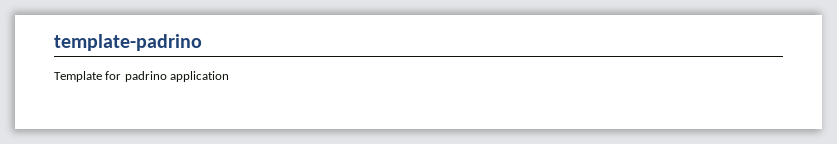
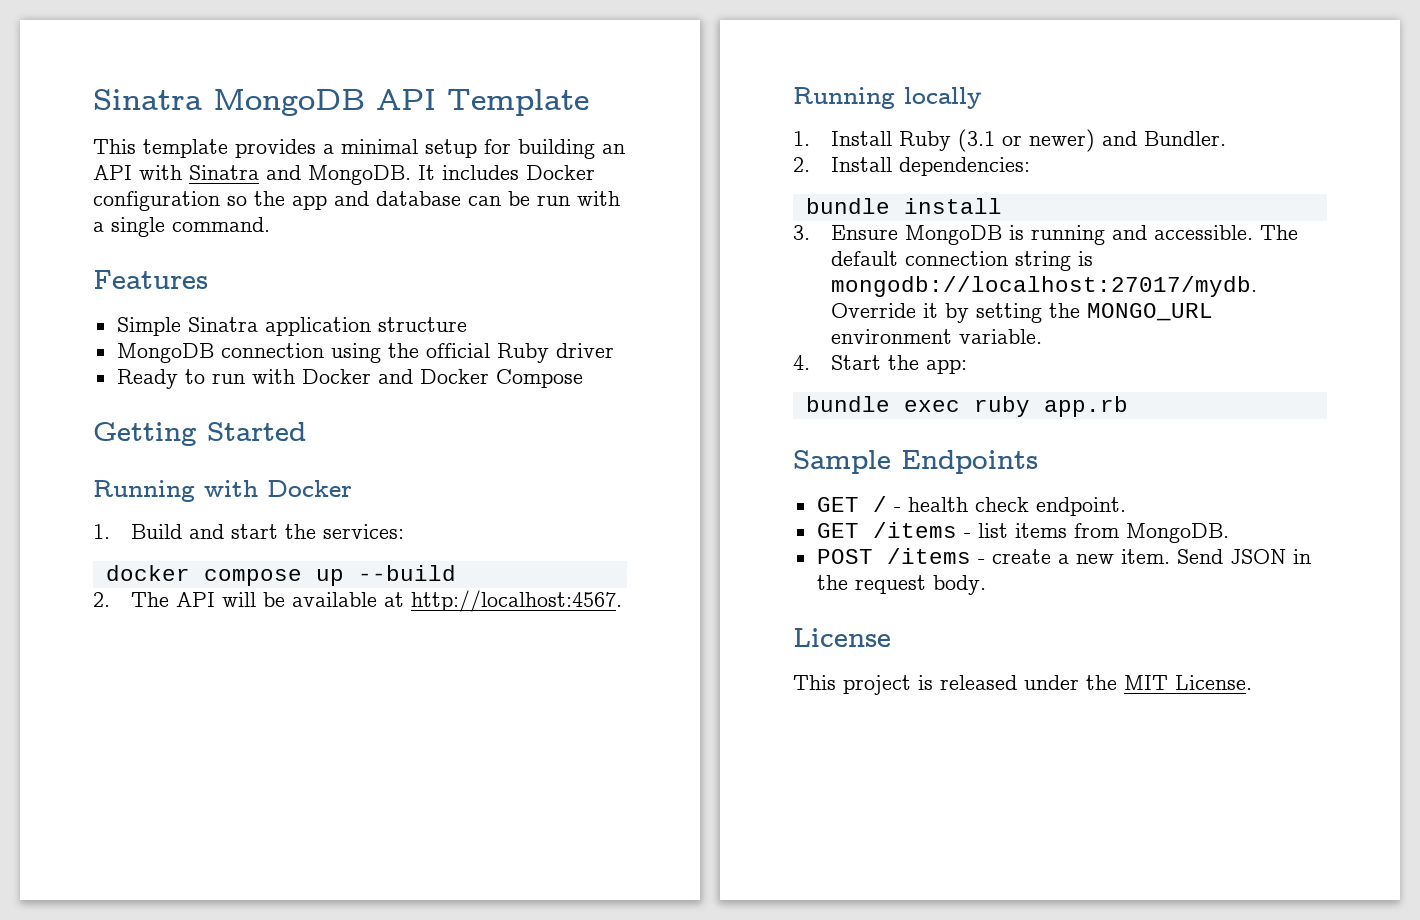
- template-padrino
- Template for padrino application
+ Sinatra MongoDB API Template
+ This template provides a minimal setup for building an API with Sinatra and MongoDB. It includes Docker configuration so the app and database can be run with a single command.
+ Features
+ Simple Sinatra application structure
+ MongoDB connection using the official Ruby driver
+ Ready to run with Docker and Docker Compose
+ Getting Started
+ Running with Docker
+ 1. Build and start the services:
+ docker compose up --build
+ 2. The API will be available at http://localhost:4567.
+ Running locally
+ 1. Install Ruby (3.1 or newer) and Bundler.
+ 2. Install dependencies:
+ bundle install
+ 3. Ensure MongoDB is running and accessible. The default connection string is mongodb://localhost:27017/mydb. Override it by setting the MONGO_URL environment variable.
+ 4. Start the app:
+ bundle exec ruby app.rb
+ Sample Endpoints
+ GET / - health check endpoint.
+ GET /items - list items from MongoDB.
+ POST /items - create a new item. Send JSON in the request body.
+ License
+ This project is released under the MIT License.

